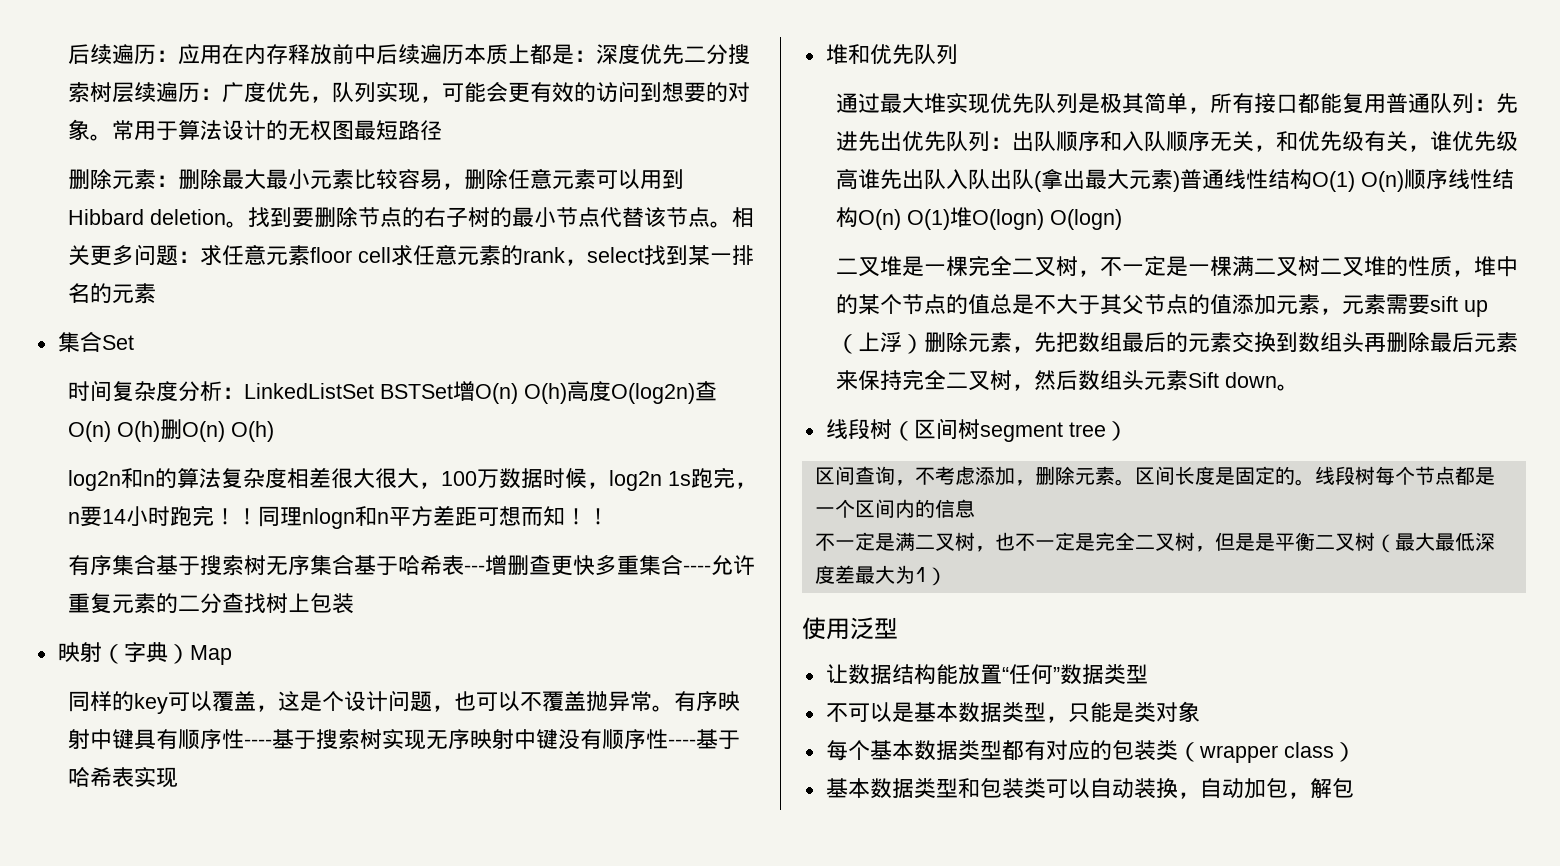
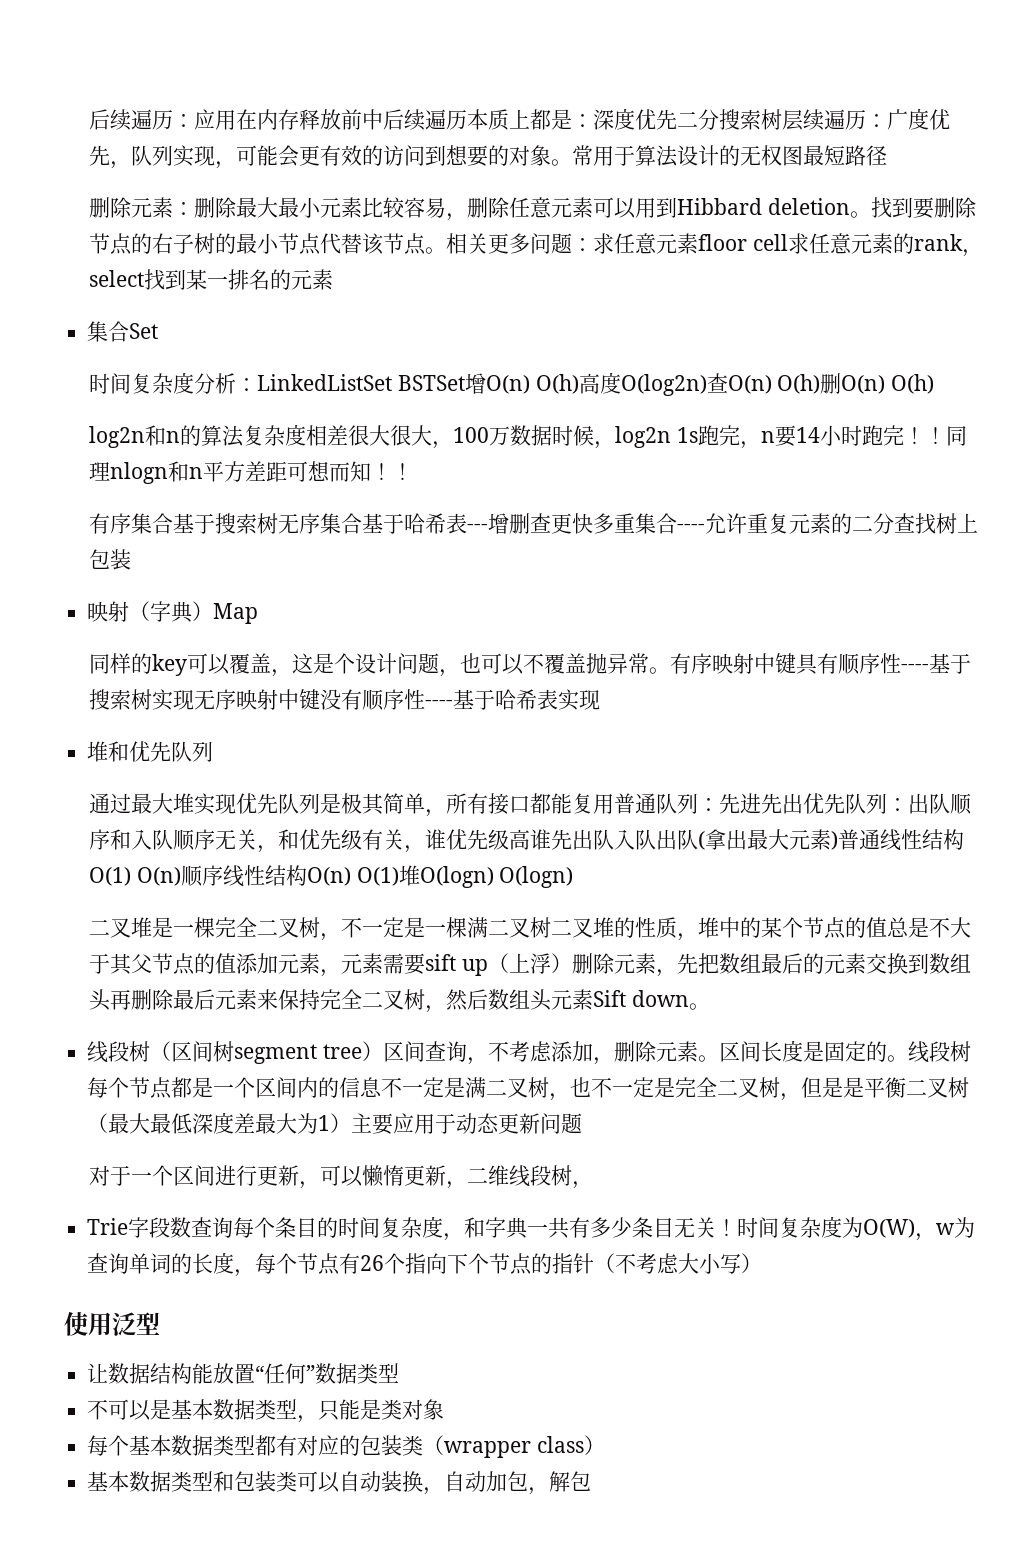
- 线段树（区间树segment tree）
- 区间查询，不考虑添加，删除元素。
+ 线段树（区间树segment tree）区间查询，不考虑添加，删除元素。
- 线段树每个节点都是一个区间内的信息
- 不一定是满二叉树，也不一定是完全二叉树，但是是平衡二叉树（最大最低深度差最大为1）
+ 线段树每个节点都是一个区间内的信息不一定是满二叉树，也不一定是完全二叉树，但是是平衡二叉树（最大最低深度差最大为1）主要应用于动态更新问题
+ 对于一个区间进行更新，可以懒惰更新，二维线段树，
+ Trie字段数查询每个条目的时间复杂度，和字典一共有多少条目无关！时间复杂度为O(W)，w为查询单词的长度，每个节点有26个指向下个节点的指针（不考虑大小写）

